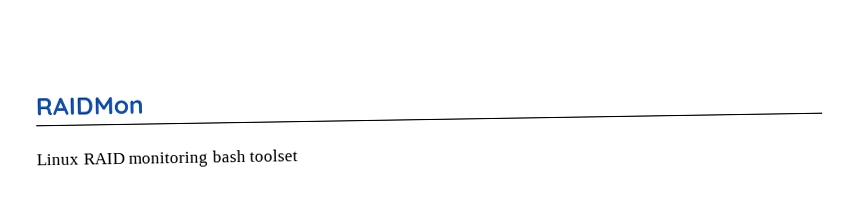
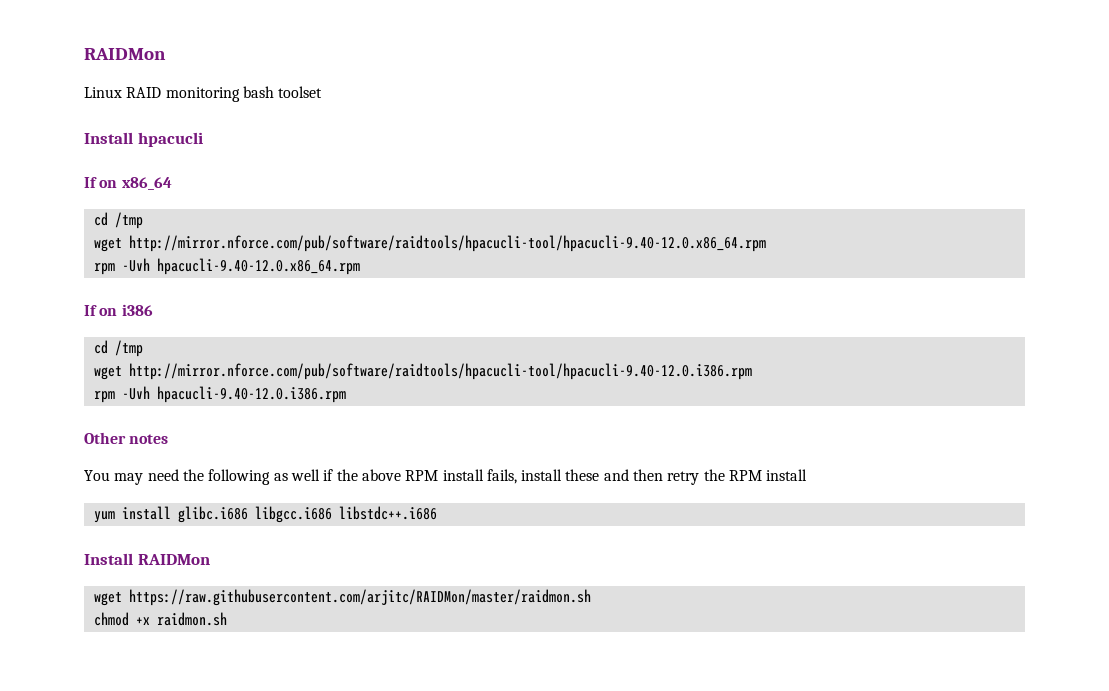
+ Install hpacucli
+ If on x86_64
+ cd /tmp
+ wget http://mirror.nforce.com/pub/software/raidtools/hpacucli-tool/hpacucli-9.40-12.0.x86_64.rpm
+ rpm -Uvh hpacucli-9.40-12.0.x86_64.rpm
+ If on i386
+ cd /tmp
+ wget http://mirror.nforce.com/pub/software/raidtools/hpacucli-tool/hpacucli-9.40-12.0.i386.rpm
+ rpm -Uvh hpacucli-9.40-12.0.i386.rpm
+ Other notes
+ You may need the following as well if the above RPM install fails, install these and then retry the RPM install
+ yum install glibc.i686 libgcc.i686 libstdc++.i686
+ Install RAIDMon
+ wget https://raw.githubusercontent.com/arjitc/RAIDMon/master/raidmon.sh
+ chmod +x raidmon.sh

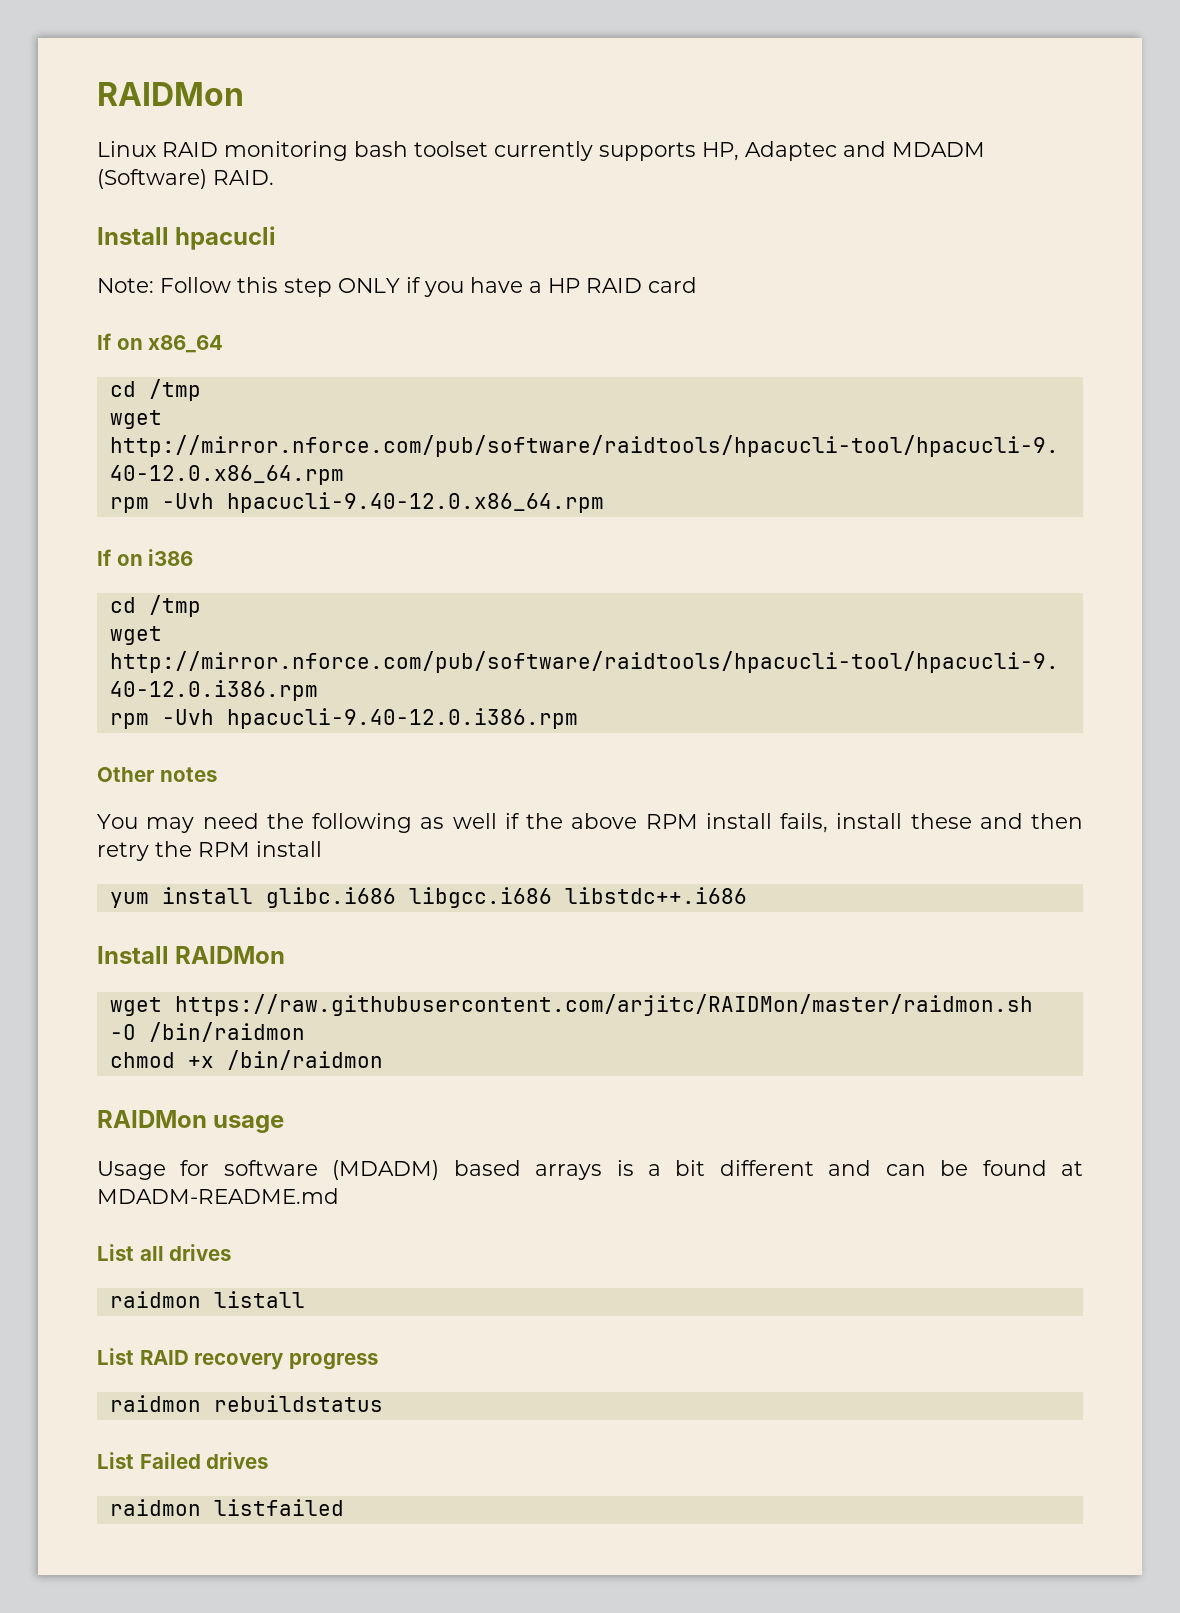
- Linux RAID monitoring bash toolset
+ Linux RAID monitoring bash toolset currently supports HP, Adaptec and MDADM (Software) RAID.
  Install hpacucli
+ Note: Follow this step ONLY if you have a HP RAID card
- wget https://raw.githubusercontent.com/arjitc/RAIDMon/master/raidmon.sh
+ wget https://raw.githubusercontent.com/arjitc/RAIDMon/master/raidmon.sh -O /bin/raidmon
- chmod +x raidmon.sh
+ chmod +x /bin/raidmon
+ RAIDMon usage
+ Usage for software (MDADM) based arrays is a bit different and can be found at MDADM-README.md
+ List all drives
+ raidmon listall
+ List RAID recovery progress
+ raidmon rebuildstatus
+ List Failed drives
+ raidmon listfailed

